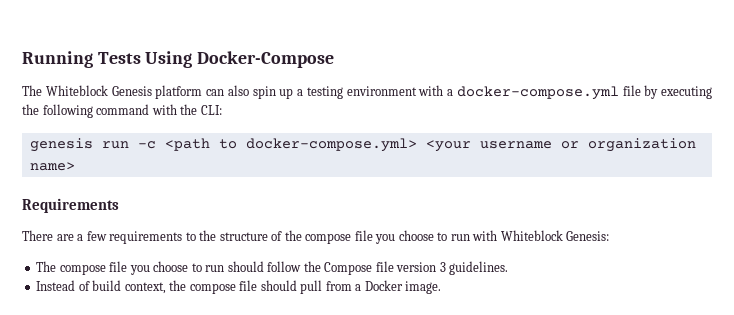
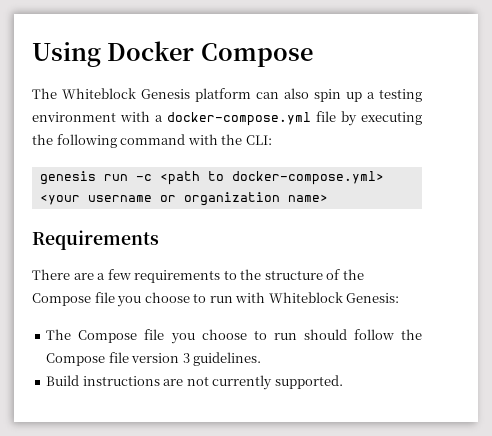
- Running Tests Using Docker-Compose
+ Using Docker Compose
- There are a few requirements to the structure of the compose file you choose to run with Whiteblock Genesis:
+ There are a few requirements to the structure of the Compose file you choose to run with Whiteblock Genesis:
- The compose file you choose to run should follow the Compose file version 3 guidelines.
+ The Compose file you choose to run should follow the Compose file version 3 guidelines.
- Instead of build context, the compose file should pull from a Docker image.
+ Build instructions are not currently supported.

